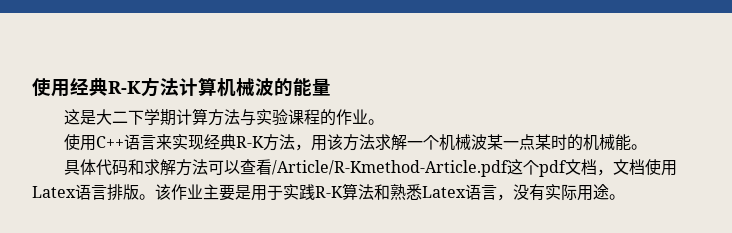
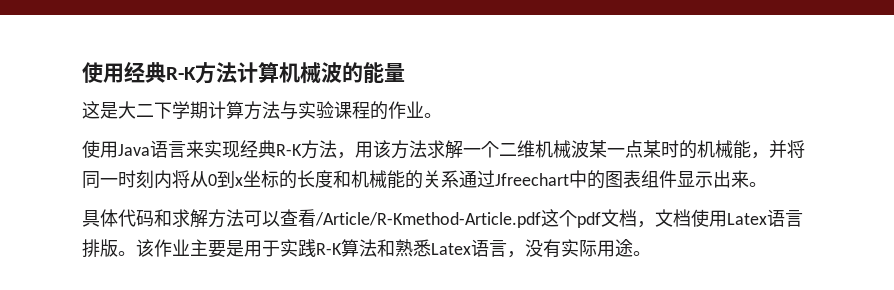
- 使用C++语言来实现经典R-K方法，用该方法求解一个机械波某一点某时的机械能。
+ 使用Java语言来实现经典R-K方法，用该方法求解一个二维机械波某一点某时的机械能，并将同一时刻内将从0到x坐标的长度和机械能的关系通过Jfreechart中的图表组件显示出来。

